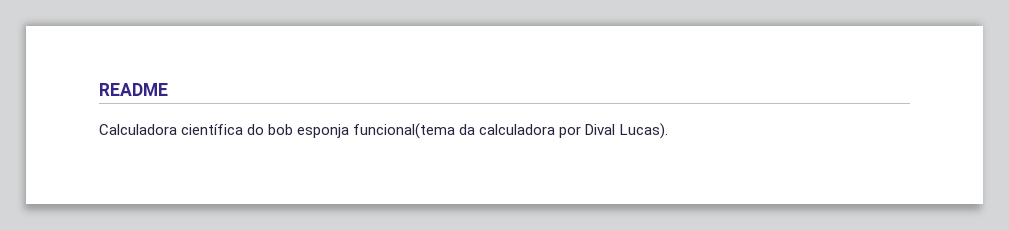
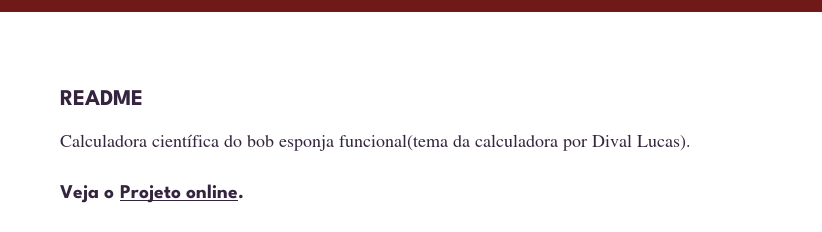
+ Veja o Projeto online.

